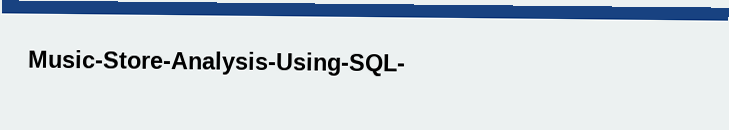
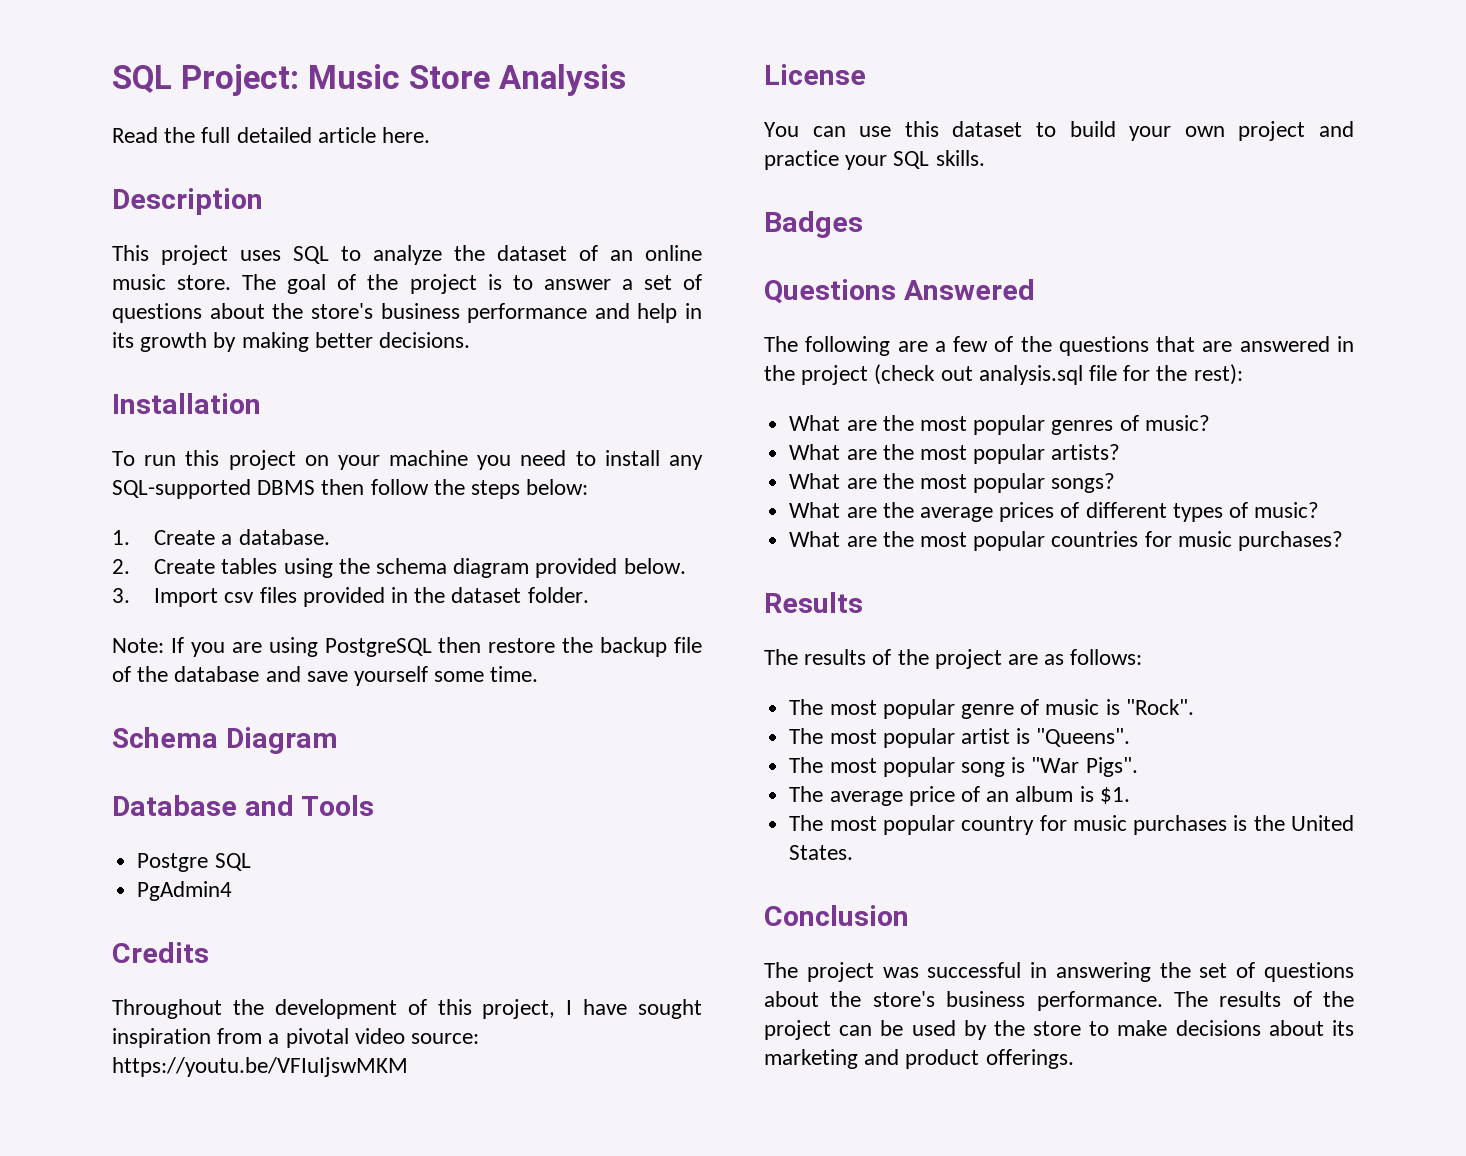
- Music-Store-Analysis-Using-SQL-
+ SQL Project: Music Store Analysis
+ Read the full detailed article here.
+ Description
+ This project uses SQL to analyze the dataset of an online music store. The goal of the project is to answer a set of questions about the store's business performance and help in its growth by making better decisions.
+ Installation
+ To run this project on your machine you need to install any SQL-supported DBMS then follow the steps below:
+ 1. Create a database.
+ 2. Create tables using the schema diagram provided below.
+ 3. Import csv files provided in the dataset folder.
+ Note: If you are using PostgreSQL then restore the backup file of the database and save yourself some time.
+ Schema Diagram
+ Database and Tools
+ Postgre SQL
+ PgAdmin4
+ Credits
+ Throughout the development of this project, I have sought inspiration from a pivotal video source: https://youtu.be/VFIuIjswMKM
+ License
+ You can use this dataset to build your own project and practice your SQL skills.
+ Badges
+ Questions Answered
+ The following are a few of the questions that are answered in the project (check out analysis.sql file for the rest):
+ What are the most popular genres of music?
+ What are the most popular artists?
+ What are the most popular songs?
+ What are the average prices of different types of music?
+ What are the most popular countries for music purchases?
+ Results
+ The results of the project are as follows:
+ The most popular genre of music is "Rock".
+ The most popular artist is "Queens".
+ The most popular song is "War Pigs".
+ The average price of an album is $1.
+ The most popular country for music purchases is the United States.
+ Conclusion
+ The project was successful in answering the set of questions about the store's business performance. The results of the project can be used by the store to make decisions about its marketing and product offerings.

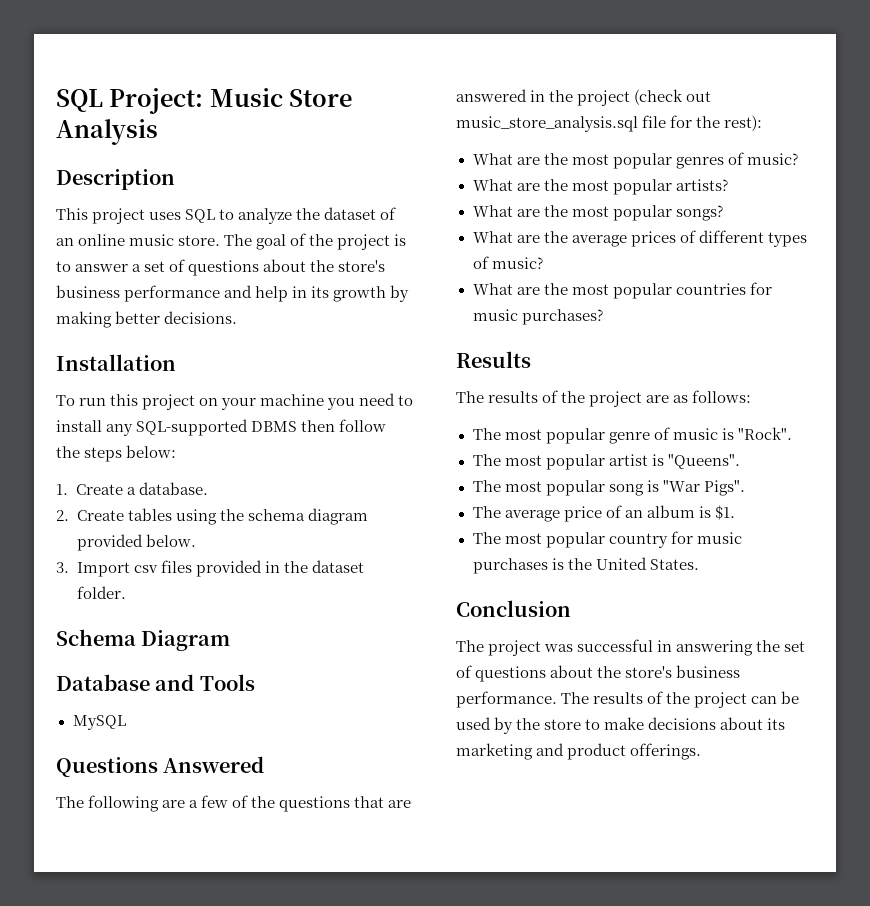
- Read the full detailed article here.
- Note: If you are using PostgreSQL then restore the backup file of the database and save yourself some time.
- Postgre SQL
- PgAdmin4
- Credits
- Throughout the development of this project, I have sought inspiration from a pivotal video source: https://youtu.be/VFIuIjswMKM
- License
- You can use this dataset to build your own project and practice your SQL skills.
- Badges
+ MySQL
- The following are a few of the questions that are answered in the project (check out analysis.sql file for the rest):
+ The following are a few of the questions that are answered in the project (check out music_store_analysis.sql file for the rest):

